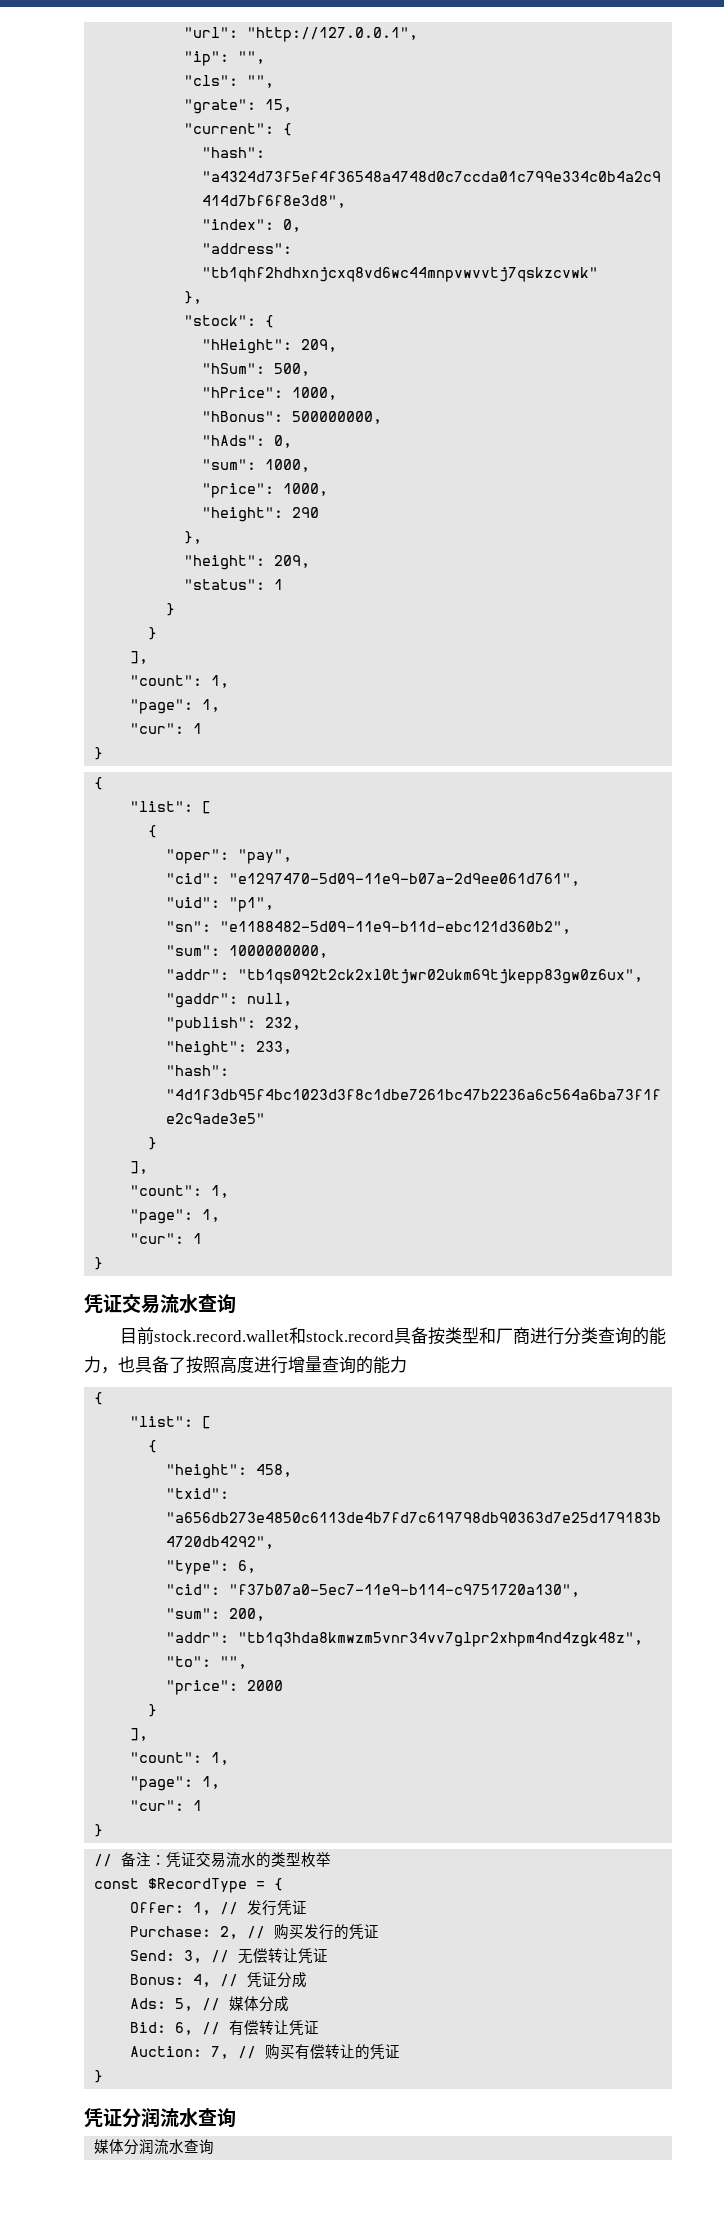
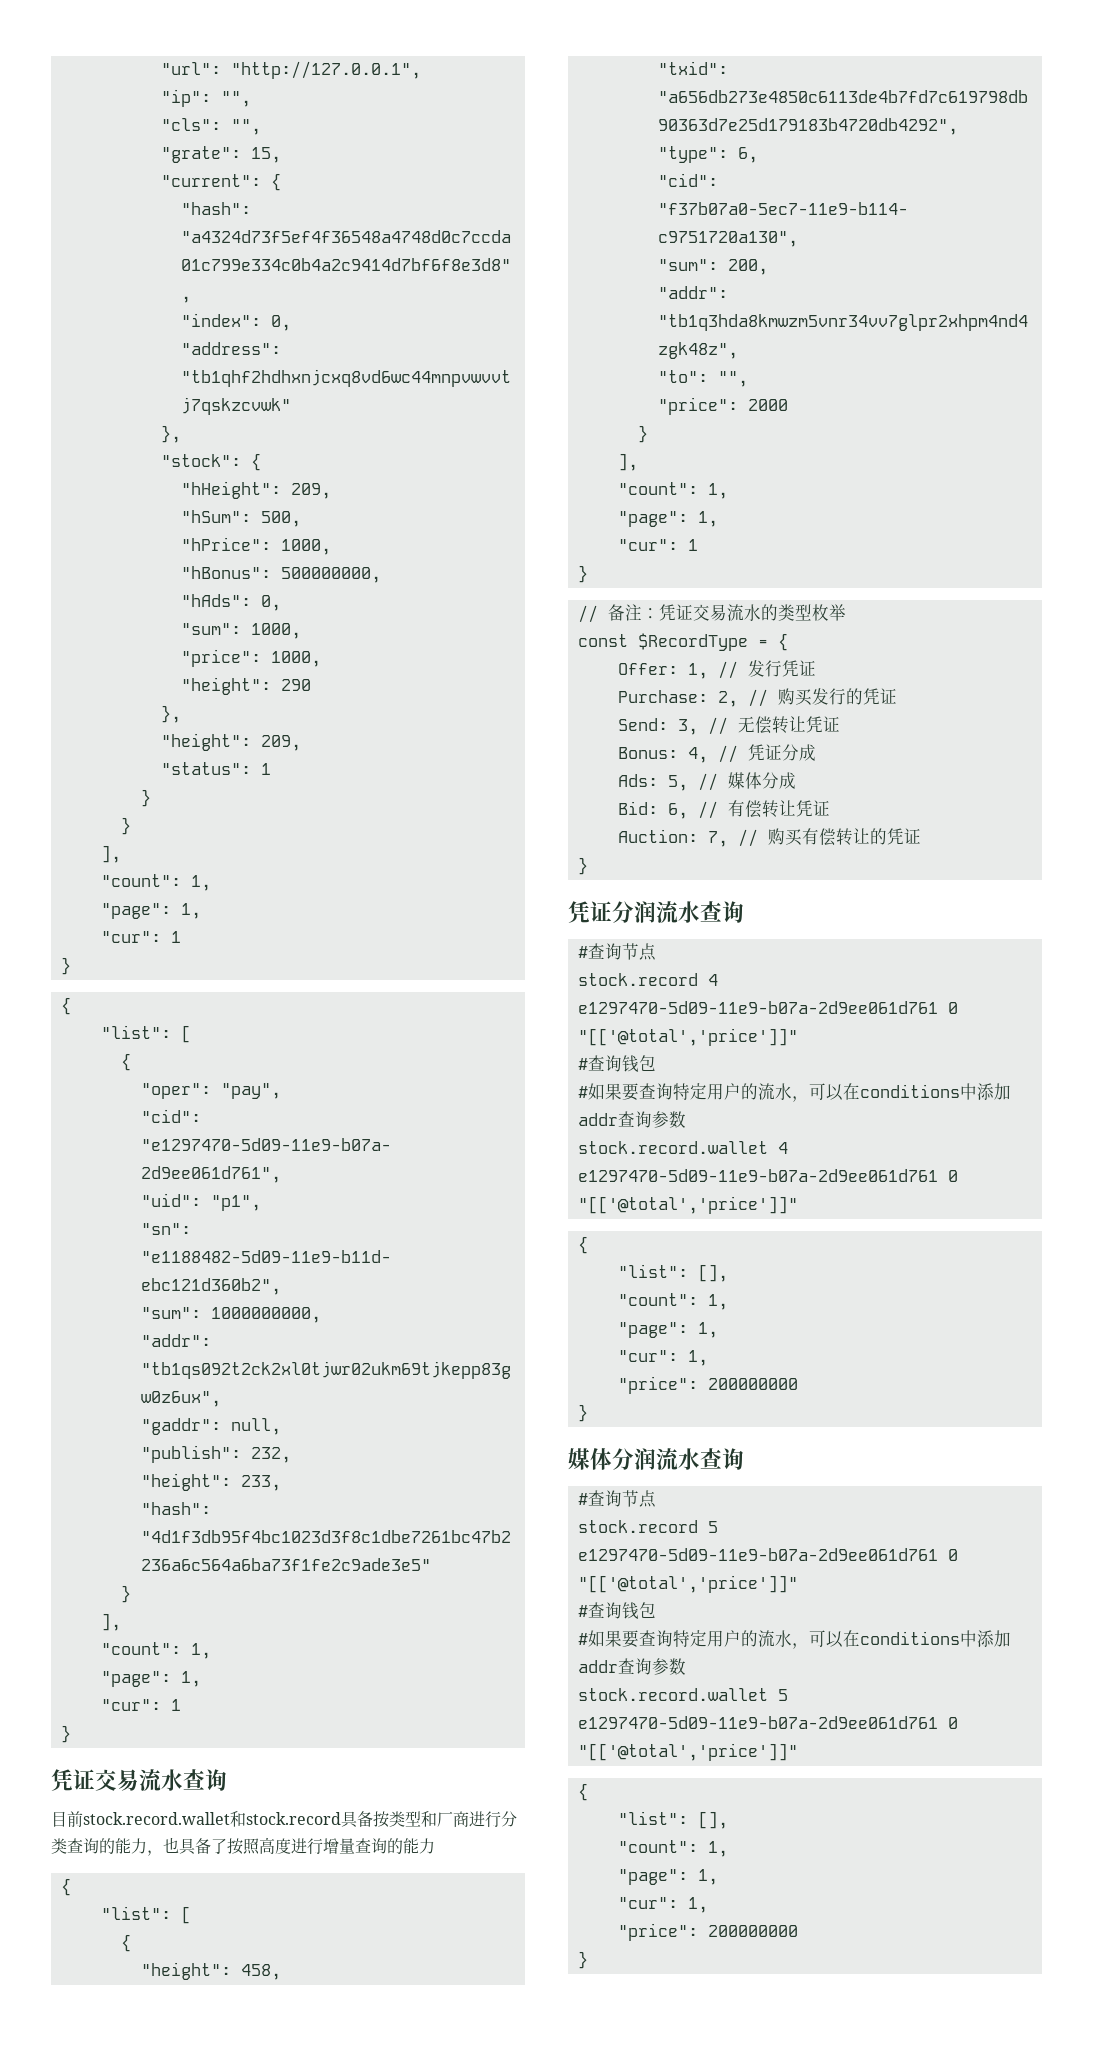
  凭证分润流水查询
+ #查询节点
+ stock.record 4 e1297470-5d09-11e9-b07a-2d9ee061d761 0 "[['@total','price']]"
+ #查询钱包
+ #如果要查询特定用户的流水，可以在conditions中添加addr查询参数
+ stock.record.wallet 4 e1297470-5d09-11e9-b07a-2d9ee061d761 0 "[['@total','price']]"
+ {
+ "list": [],
+ "count": 1,
+ "page": 1,
+ "cur": 1,
+ "price": 200000000
+ }
  媒体分润流水查询
+ #查询节点
+ stock.record 5 e1297470-5d09-11e9-b07a-2d9ee061d761 0 "[['@total','price']]"
+ #查询钱包
+ #如果要查询特定用户的流水，可以在conditions中添加addr查询参数
+ stock.record.wallet 5 e1297470-5d09-11e9-b07a-2d9ee061d761 0 "[['@total','price']]"
+ {
+ "list": [],
+ "count": 1,
+ "page": 1,
+ "cur": 1,
+ "price": 200000000
+ }

